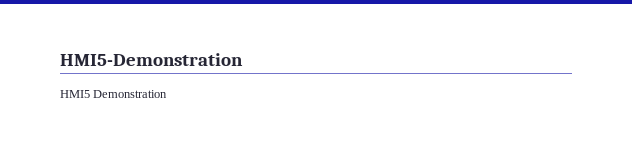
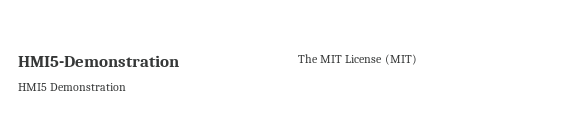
+ The MIT License (MIT)

